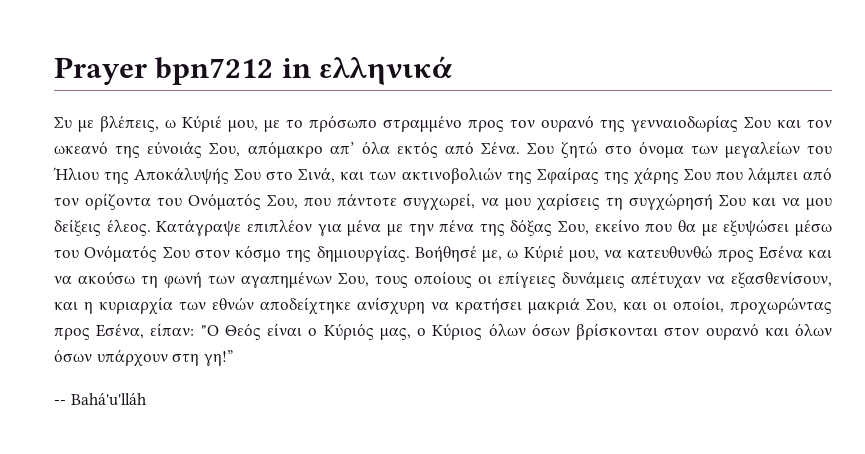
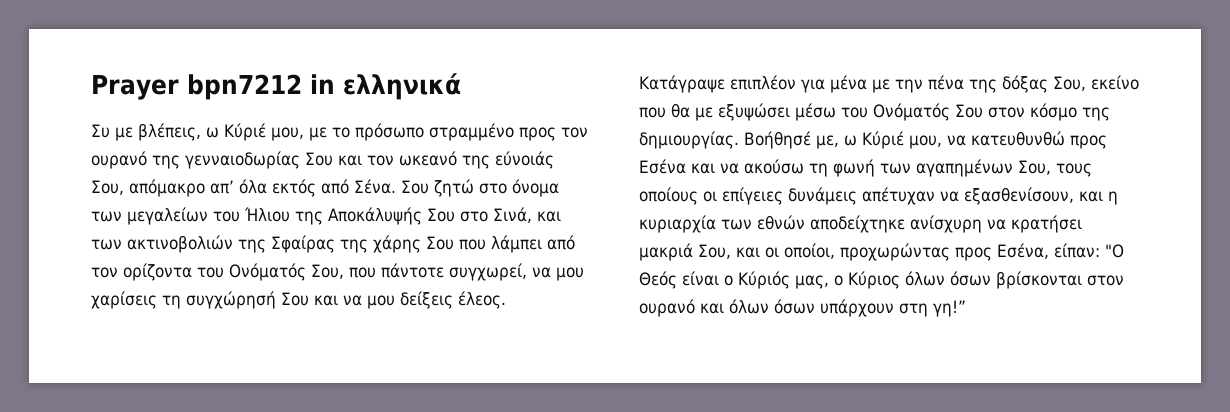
- -- Bahá'u'lláh

